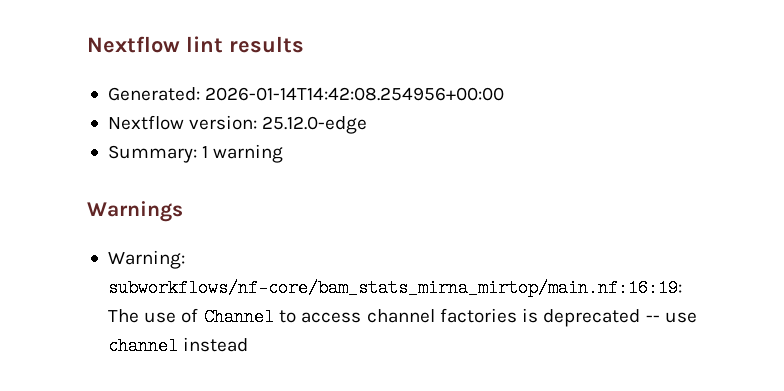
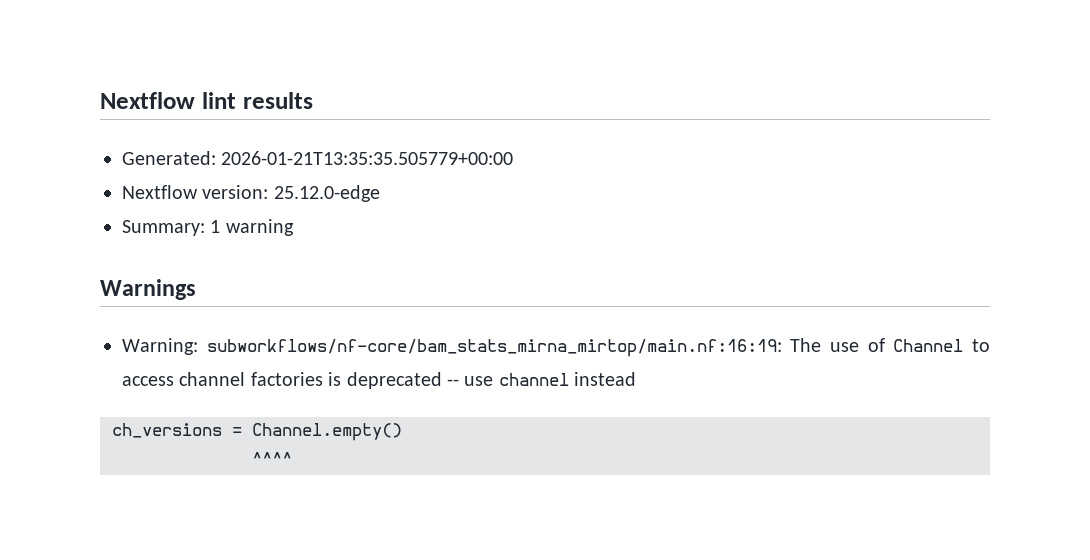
- Generated: 2026-01-14T14:42:08.254956+00:00
+ Generated: 2026-01-21T13:35:35.505779+00:00
+ ch_versions = Channel.empty()
+ ^^^^

